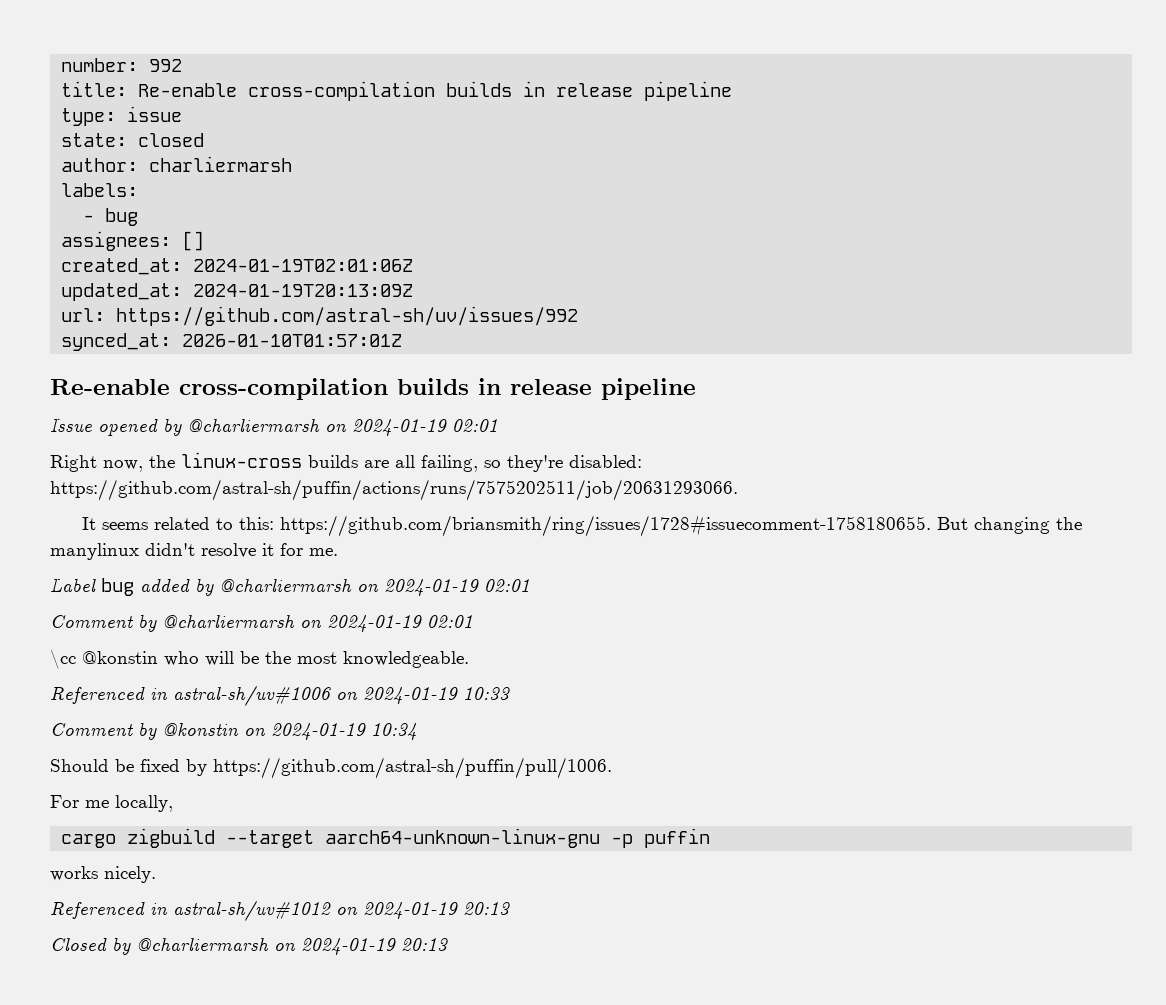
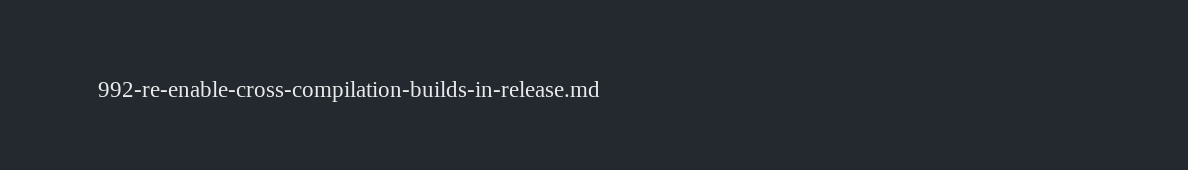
- number: 992
- title: Re-enable cross-compilation builds in release pipeline
- type: issue
- state: closed
- author: charliermarsh
- labels:
- - bug
- assignees: []
- created_at: 2024-01-19T02:01:06Z
- updated_at: 2024-01-19T20:13:09Z
- url: https://github.com/astral-sh/uv/issues/992
- synced_at: 2026-01-10T01:57:01Z
- Re-enable cross-compilation builds in release pipeline
- Issue opened by @charliermarsh on 2024-01-19 02:01
- Right now, the linux-cross builds are all failing, so they're disabled: https://github.com/astral-sh/puffin/actions/runs/7575202511/job/20631293066.
- It seems related to this: https://github.com/briansmith/ring/issues/1728#issuecomment-1758180655. But changing the manylinux didn't resolve it for me.
- Label bug added by @charliermarsh on 2024-01-19 02:01
- Comment by @charliermarsh on 2024-01-19 02:01
- \cc @konstin who will be the most knowledgeable.
- Referenced in astral-sh/uv#1006 on 2024-01-19 10:33
- Comment by @konstin on 2024-01-19 10:34
- Should be fixed by https://github.com/astral-sh/puffin/pull/1006.
- For me locally,
- cargo zigbuild --target aarch64-unknown-linux-gnu -p puffin
- works nicely.
- Referenced in astral-sh/uv#1012 on 2024-01-19 20:13
- Closed by @charliermarsh on 2024-01-19 20:13
+ 992-re-enable-cross-compilation-builds-in-release.md

